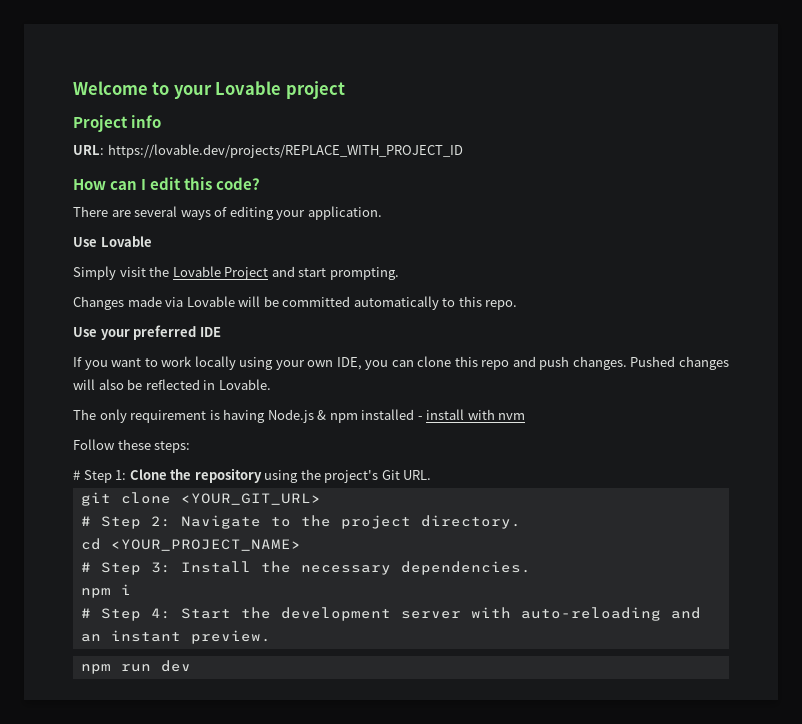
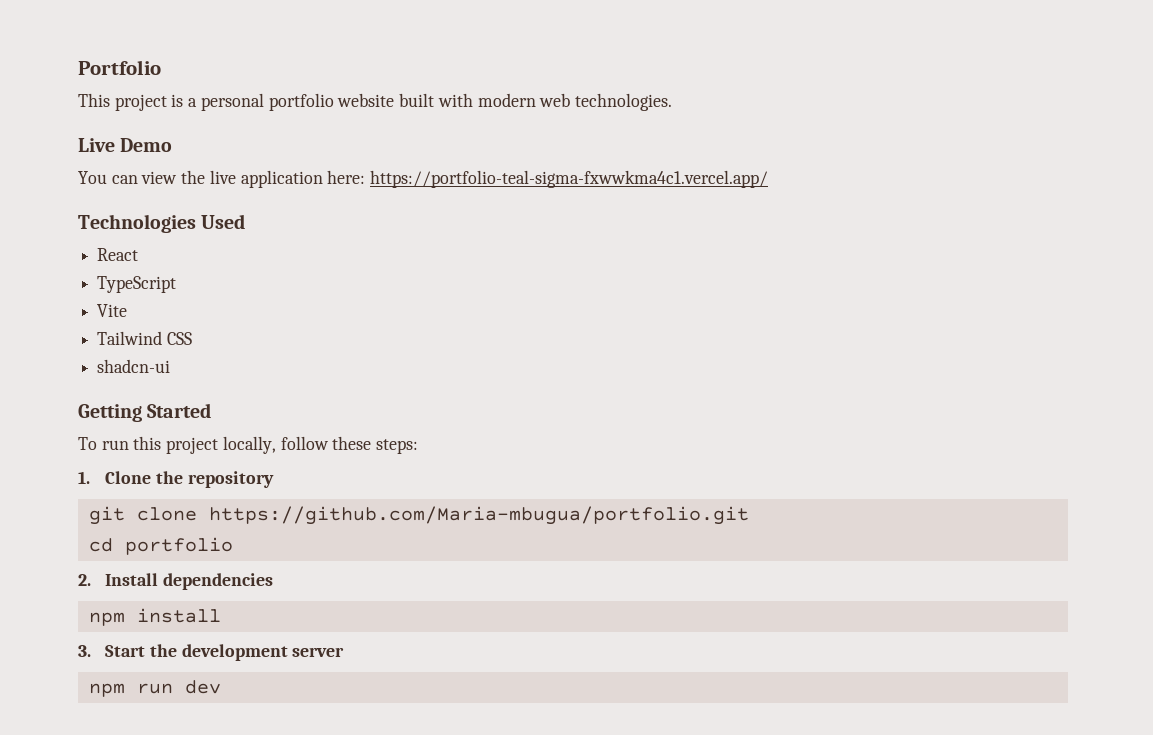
- Welcome to your Lovable project
- Project info
- URL: https://lovable.dev/projects/REPLACE_WITH_PROJECT_ID
- How can I edit this code?
- There are several ways of editing your application.
- Use Lovable
- Simply visit the Lovable Project and start prompting.
- Changes made via Lovable will be committed automatically to this repo.
- Use your preferred IDE
- If you want to work locally using your own IDE, you can clone this repo and push changes. Pushed changes will also be reflected in Lovable.
- The only requirement is having Node.js & npm installed - install with nvm
- Follow these steps:
+ Portfolio
+ This project is a personal portfolio website built with modern web technologies.
+ Live Demo
+ You can view the live application here: https://portfolio-teal-sigma-fxwwkma4c1.vercel.app/
+ Technologies Used
+ React
+ TypeScript
+ Vite
+ Tailwind CSS
+ shadcn-ui
+ Getting Started
+ To run this project locally, follow these steps:
- # Step 1: Clone the repository using the project's Git URL.
- git clone <YOUR_GIT_URL>
- # Step 2: Navigate to the project directory.
- cd <YOUR_PROJECT_NAME>
- # Step 3: Install the necessary dependencies.
- npm i
- # Step 4: Start the development server with auto-reloading and an instant preview.
+ 1. Clone the repository
+ git clone https://github.com/Maria-mbugua/portfolio.git
+ cd portfolio
+ 2. Install dependencies
+ npm install
+ 3. Start the development server

